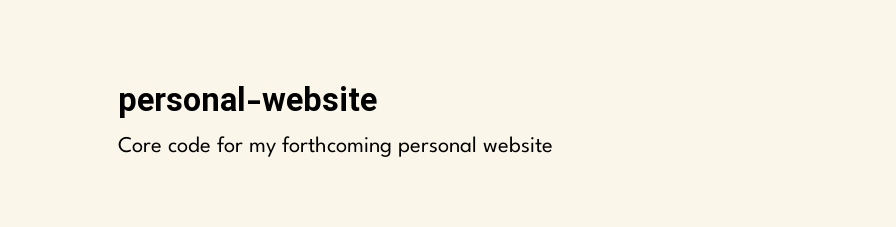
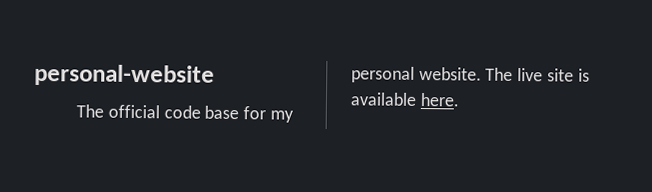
- Core code for my forthcoming personal website
+ The official code base for my personal website. The live site is available here.

